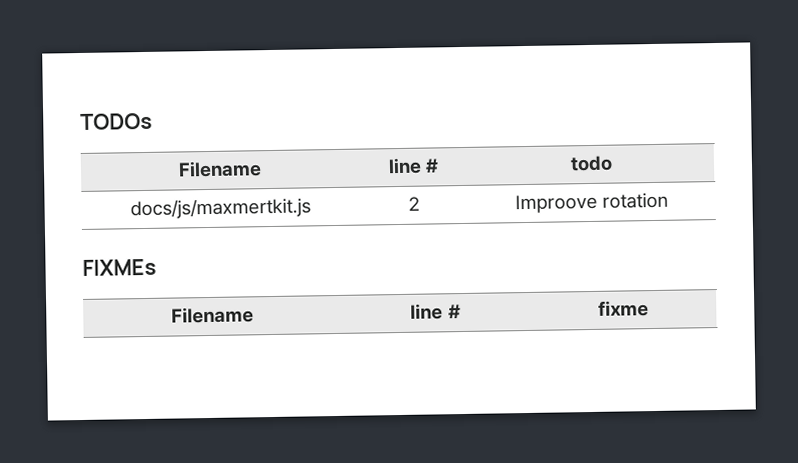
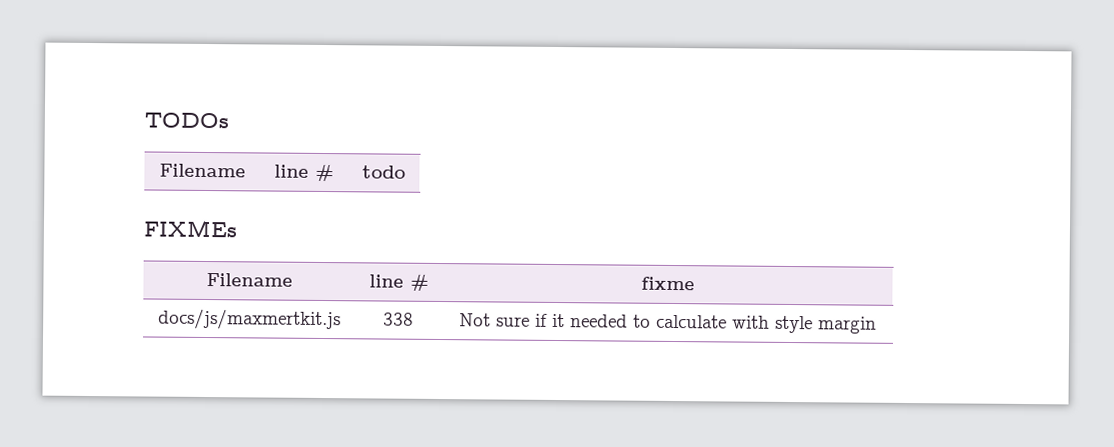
- docs/js/maxmertkit.js | 2 | Improove rotation
+ docs/js/maxmertkit.js | 338 | Not sure if it needed to calculate with style margin

